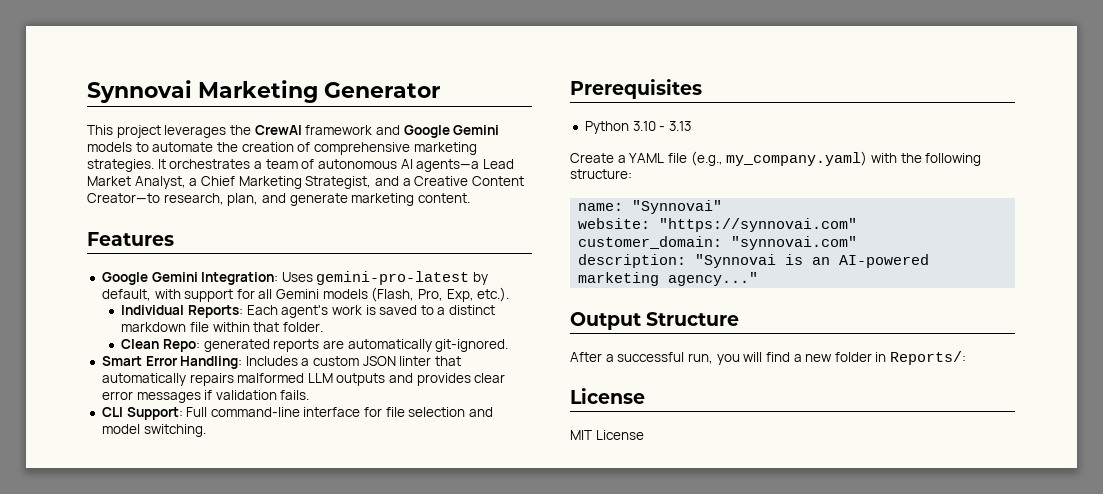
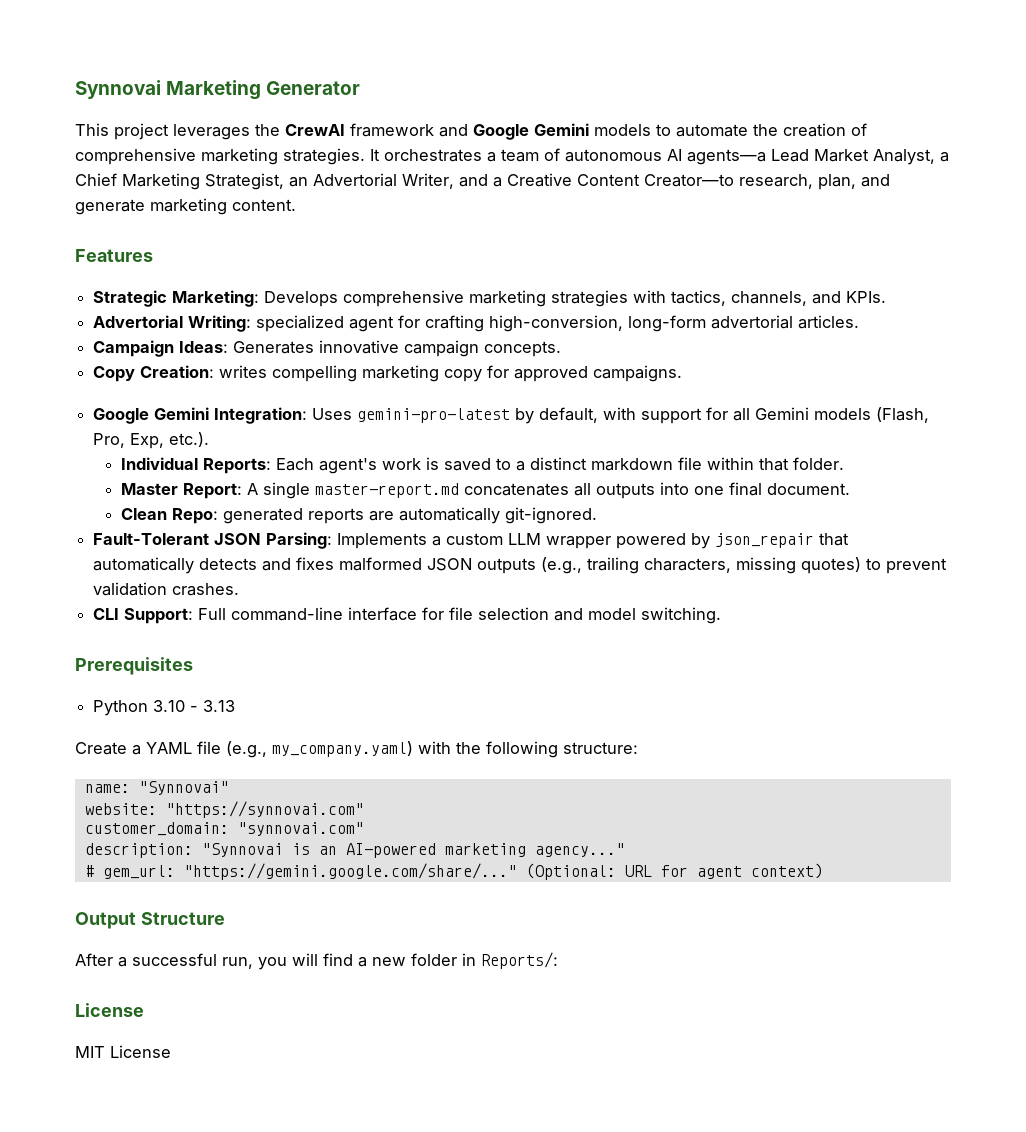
- It orchestrates a team of autonomous AI agents—a Lead Market Analyst, a Chief Marketing Strategist, and a Creative Content Creator—to research, plan, and generate marketing content.
+ It orchestrates a team of autonomous AI agents—a Lead Market Analyst, a Chief Marketing Strategist, an Advertorial Writer, and a Creative Content Creator—to research, plan, and generate marketing content.
+ Strategic Marketing: Develops comprehensive marketing strategies with tactics, channels, and KPIs.
+ Advertorial Writing: specialized agent for crafting high-conversion, long-form advertorial articles.
+ Campaign Ideas: Generates innovative campaign concepts.
+ Copy Creation: writes compelling marketing copy for approved campaigns.
+ Master Report: A single master-report.md concatenates all outputs into one final document.
- Smart Error Handling: Includes a custom JSON linter that automatically repairs malformed LLM outputs and provides clear error messages if validation fails.
+ Fault-Tolerant JSON Parsing: Implements a custom LLM wrapper powered by json_repair that automatically detects and fixes malformed JSON outputs (e.g., trailing characters, missing quotes) to prevent validation crashes.
+ # gem_url: "https://gemini.google.com/share/..." (Optional: URL for agent context)

